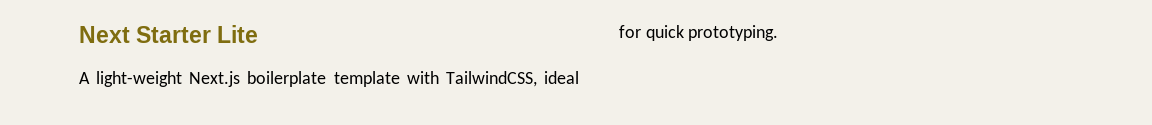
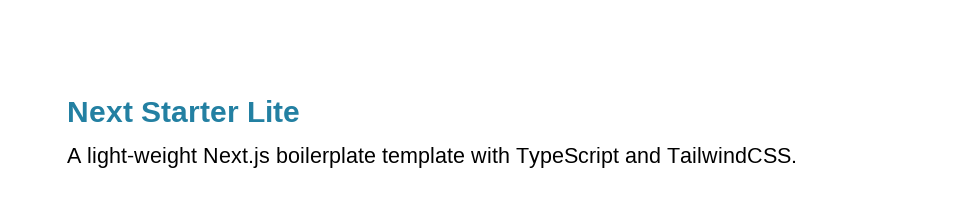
- A light-weight Next.js boilerplate template with TailwindCSS, ideal for quick prototyping.
+ A light-weight Next.js boilerplate template with TypeScript and TailwindCSS.

